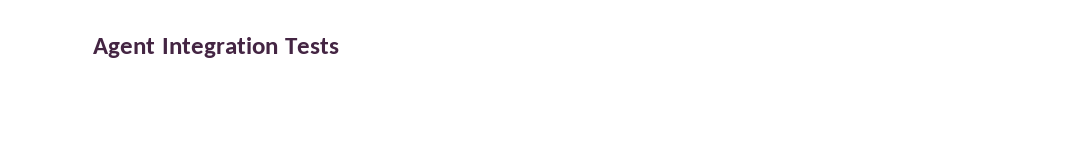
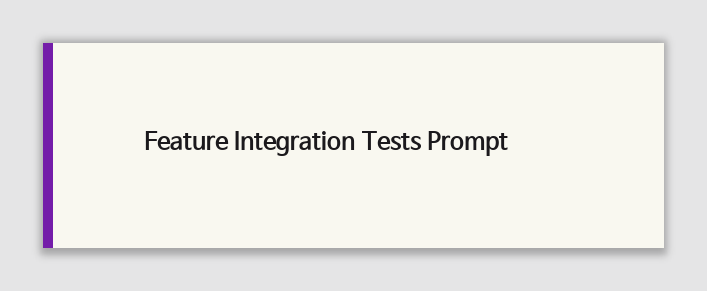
- Agent Integration Tests
+ Feature Integration Tests Prompt

